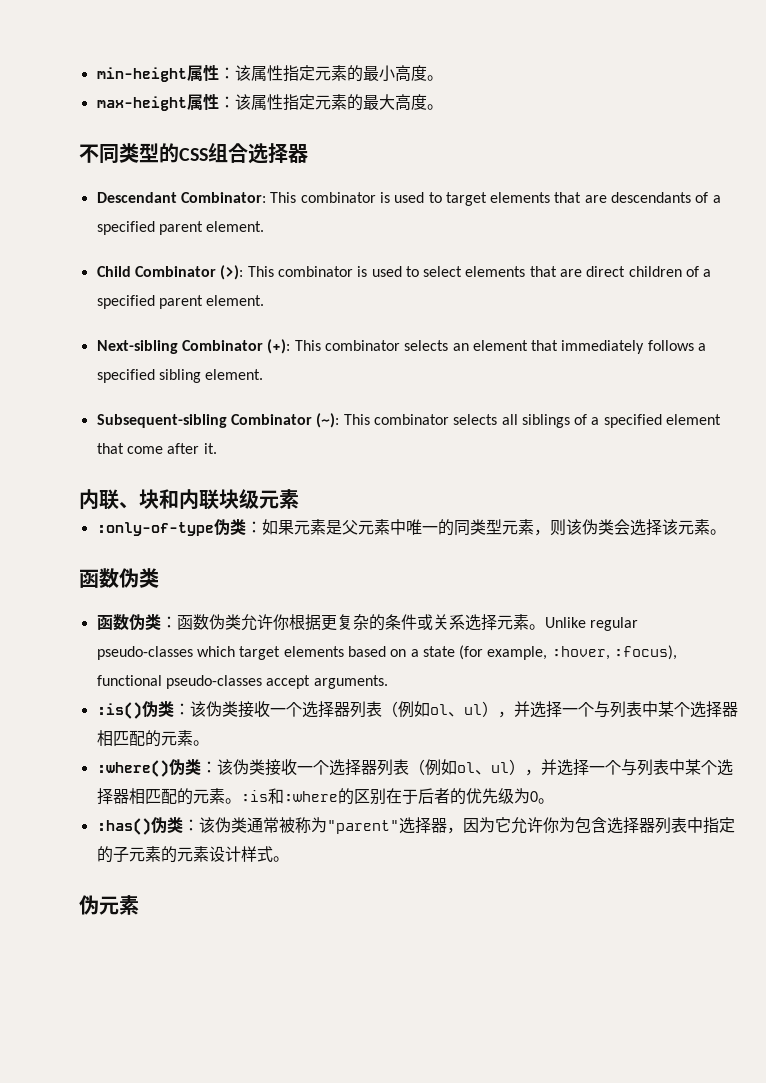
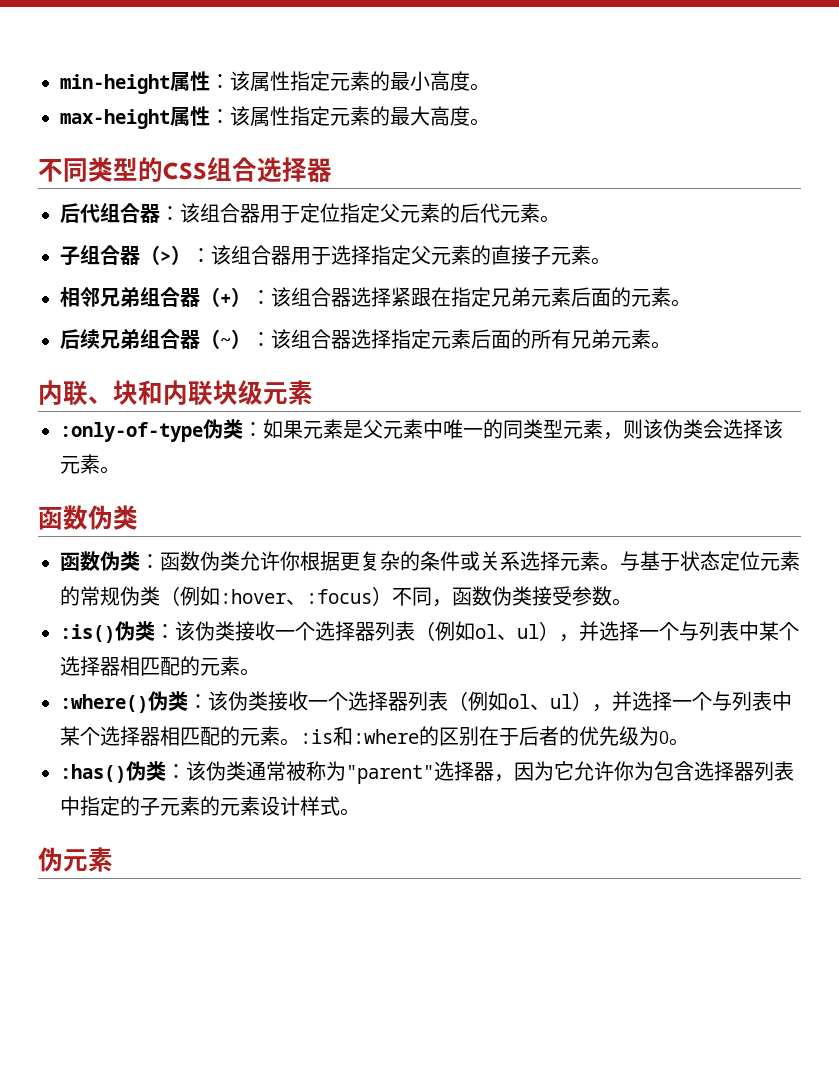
- Descendant Combinator: This combinator is used to target elements that are descendants of a specified parent element.
- Child Combinator (>): This combinator is used to select elements that are direct children of a specified parent element.
- Next-sibling Combinator (+): This combinator selects an element that immediately follows a specified sibling element.
- Subsequent-sibling Combinator (~): This combinator selects all siblings of a specified element that come after it.
+ 后代组合器：该组合器用于定位指定父元素的后代元素。
+ 子组合器（>）：该组合器用于选择指定父元素的直接子元素。
+ 相邻兄弟组合器（+）：该组合器选择紧跟在指定兄弟元素后面的元素。
+ 后续兄弟组合器（~）：该组合器选择指定元素后面的所有兄弟元素。
- Unlike regular pseudo-classes which target elements based on a state (for example, :hover, :focus), functional pseudo-classes accept arguments.
+ 与基于状态定位元素的常规伪类（例如:hover、:focus）不同，函数伪类接受参数。

